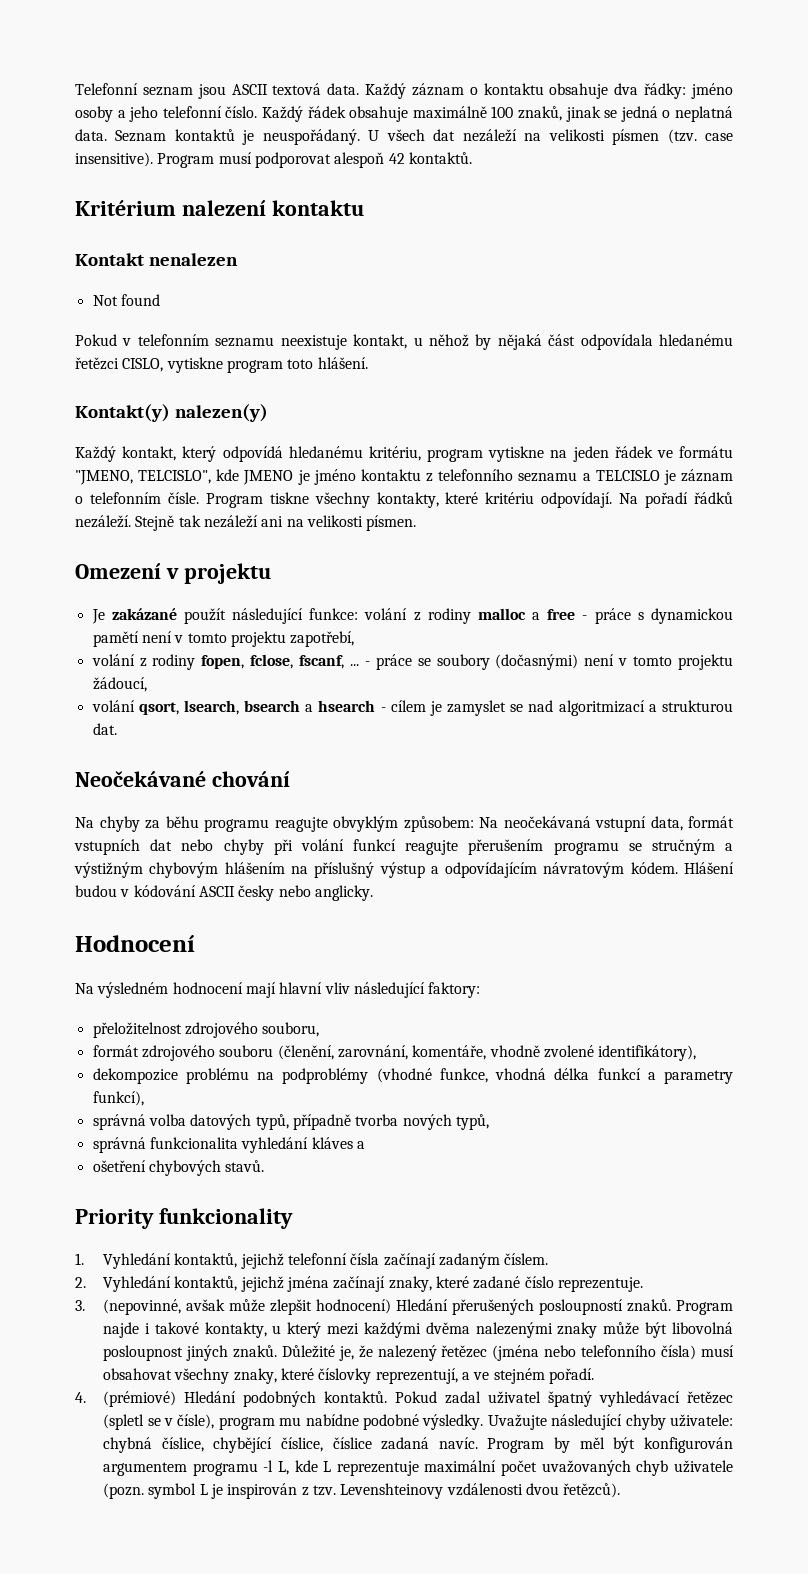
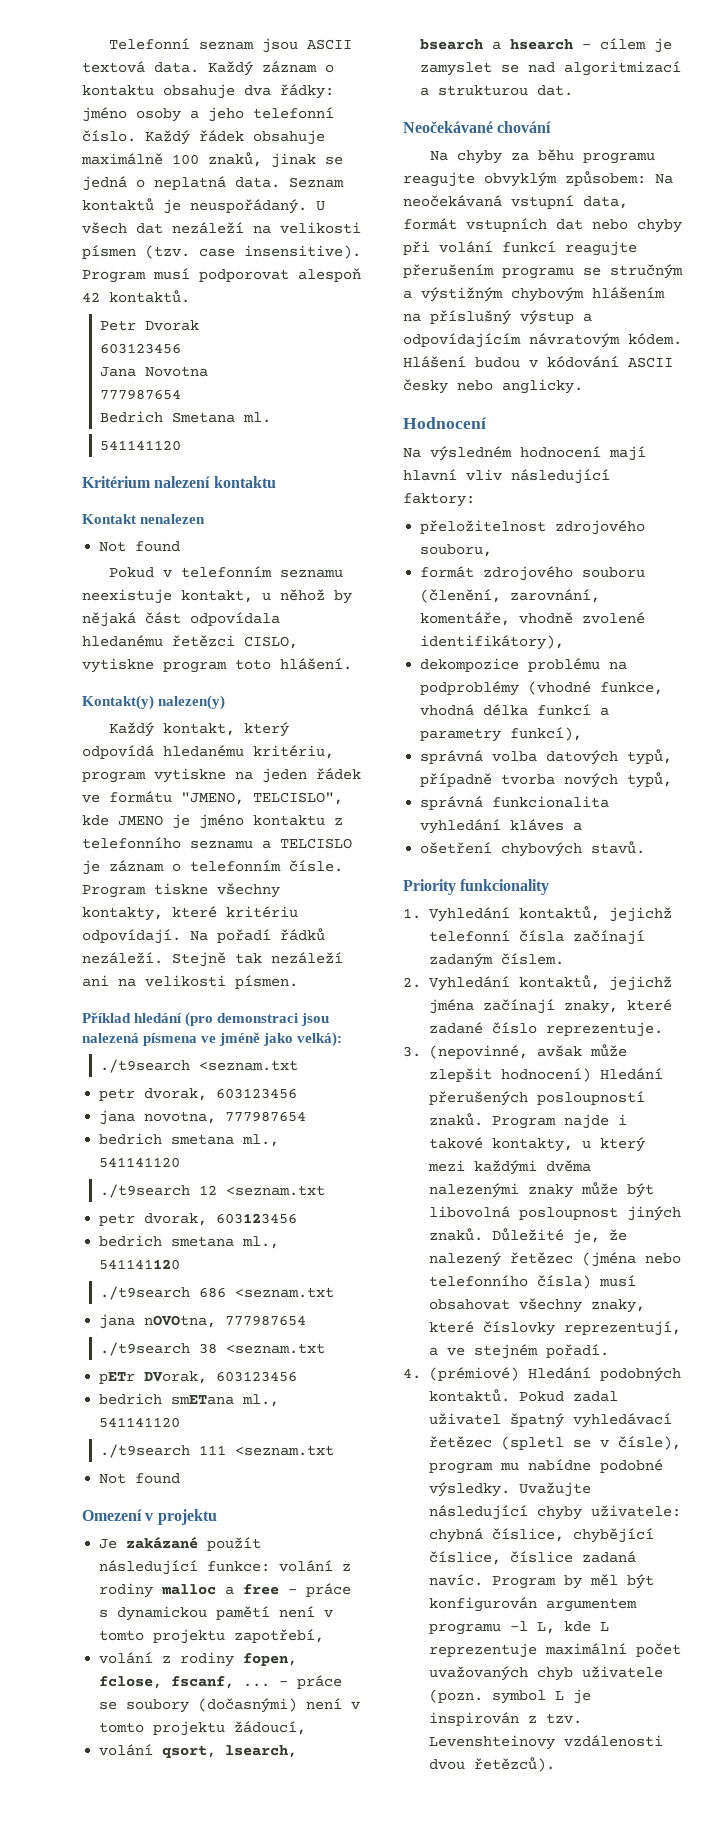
+ Petr Dvorak
+ 603123456
+ Jana Novotna
+ 777987654
+ Bedrich Smetana ml.
+ 541141120
+ Příklad hledání (pro demonstraci jsou nalezená písmena ve jméně jako velká):
+ ./t9search <seznam.txt
+ petr dvorak, 603123456
+ jana novotna, 777987654
+ bedrich smetana ml., 541141120
+ ./t9search 12 <seznam.txt
+ petr dvorak, 603123456
+ bedrich smetana ml., 541141120
+ ./t9search 686 <seznam.txt
+ jana nOVOtna, 777987654
+ ./t9search 38 <seznam.txt
+ pETr DVorak, 603123456
+ bedrich smETana ml., 541141120
+ ./t9search 111 <seznam.txt
+ Not found

